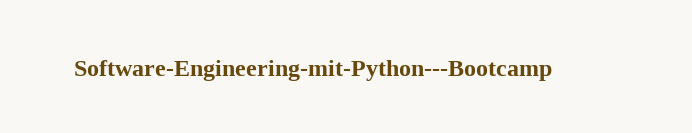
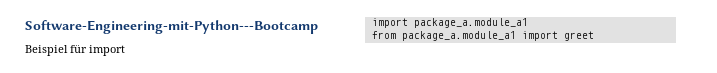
+ Beispiel für import
+ import package_a.module_a1
+ from package_a.module_a1 import greet

